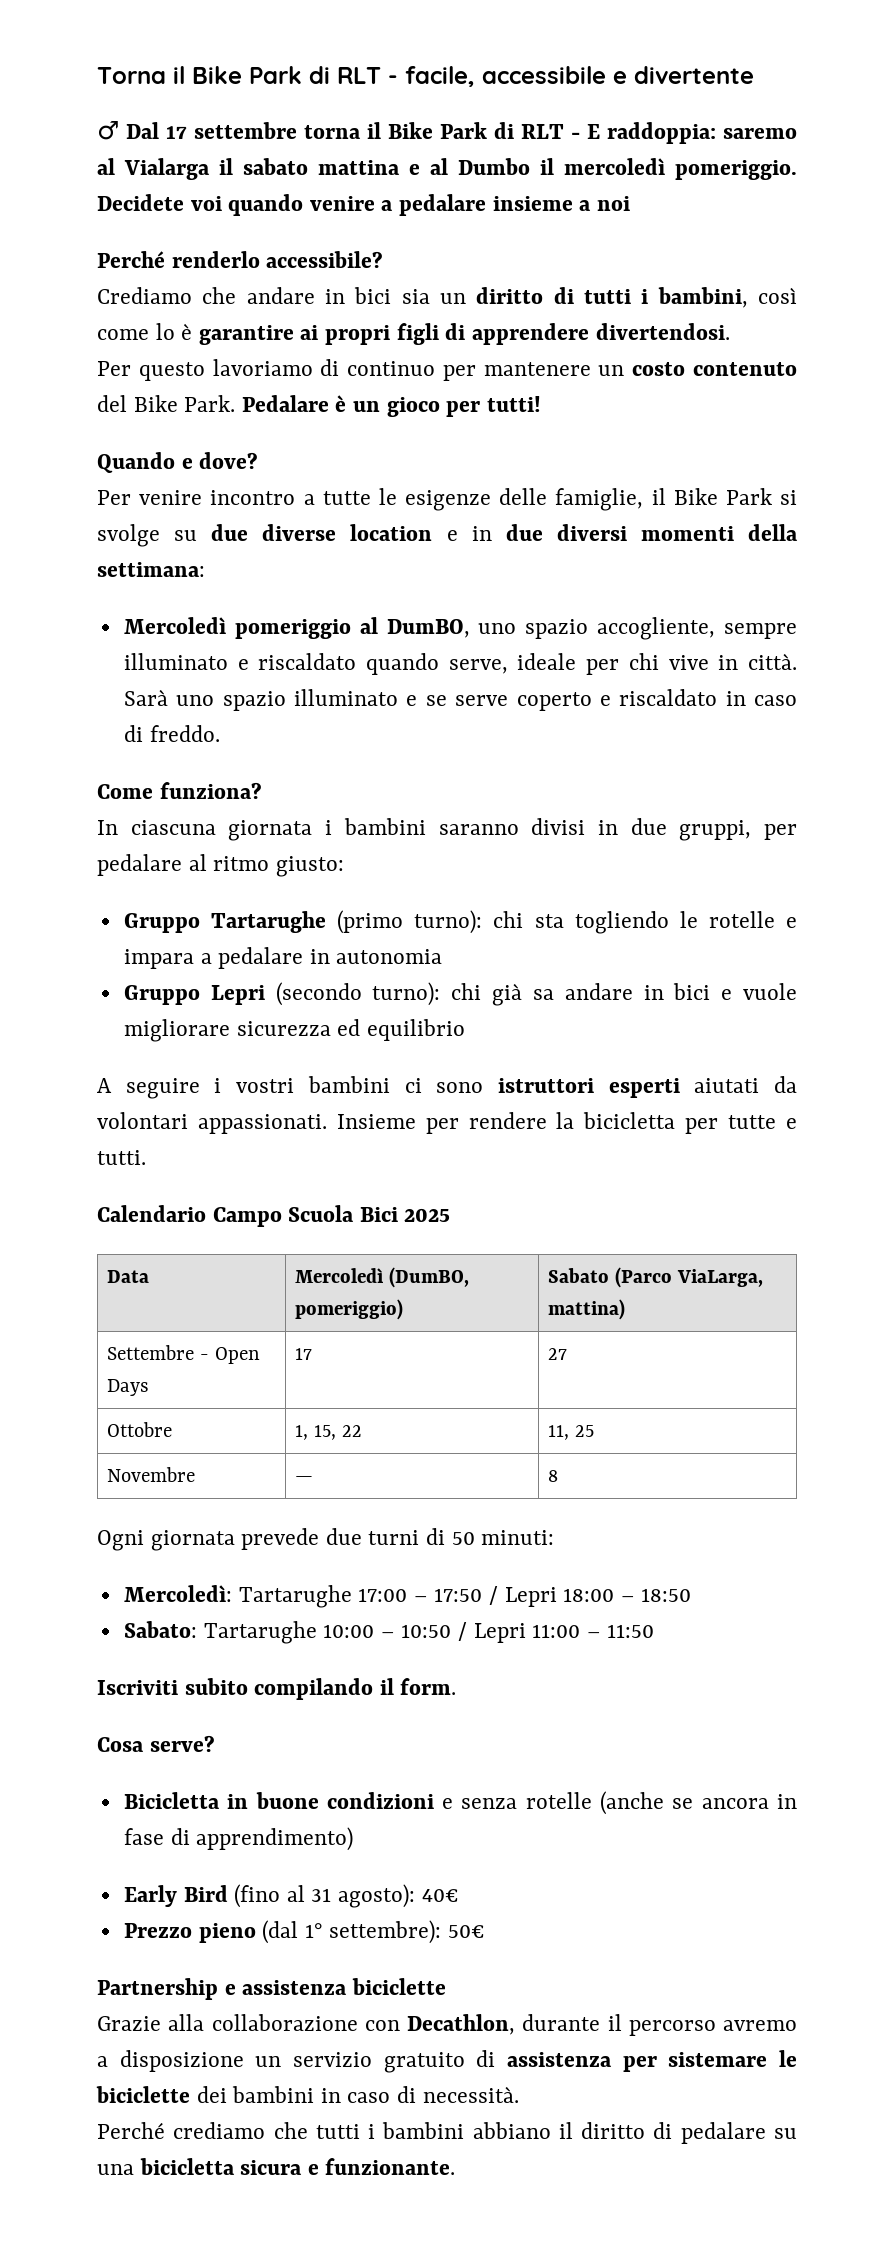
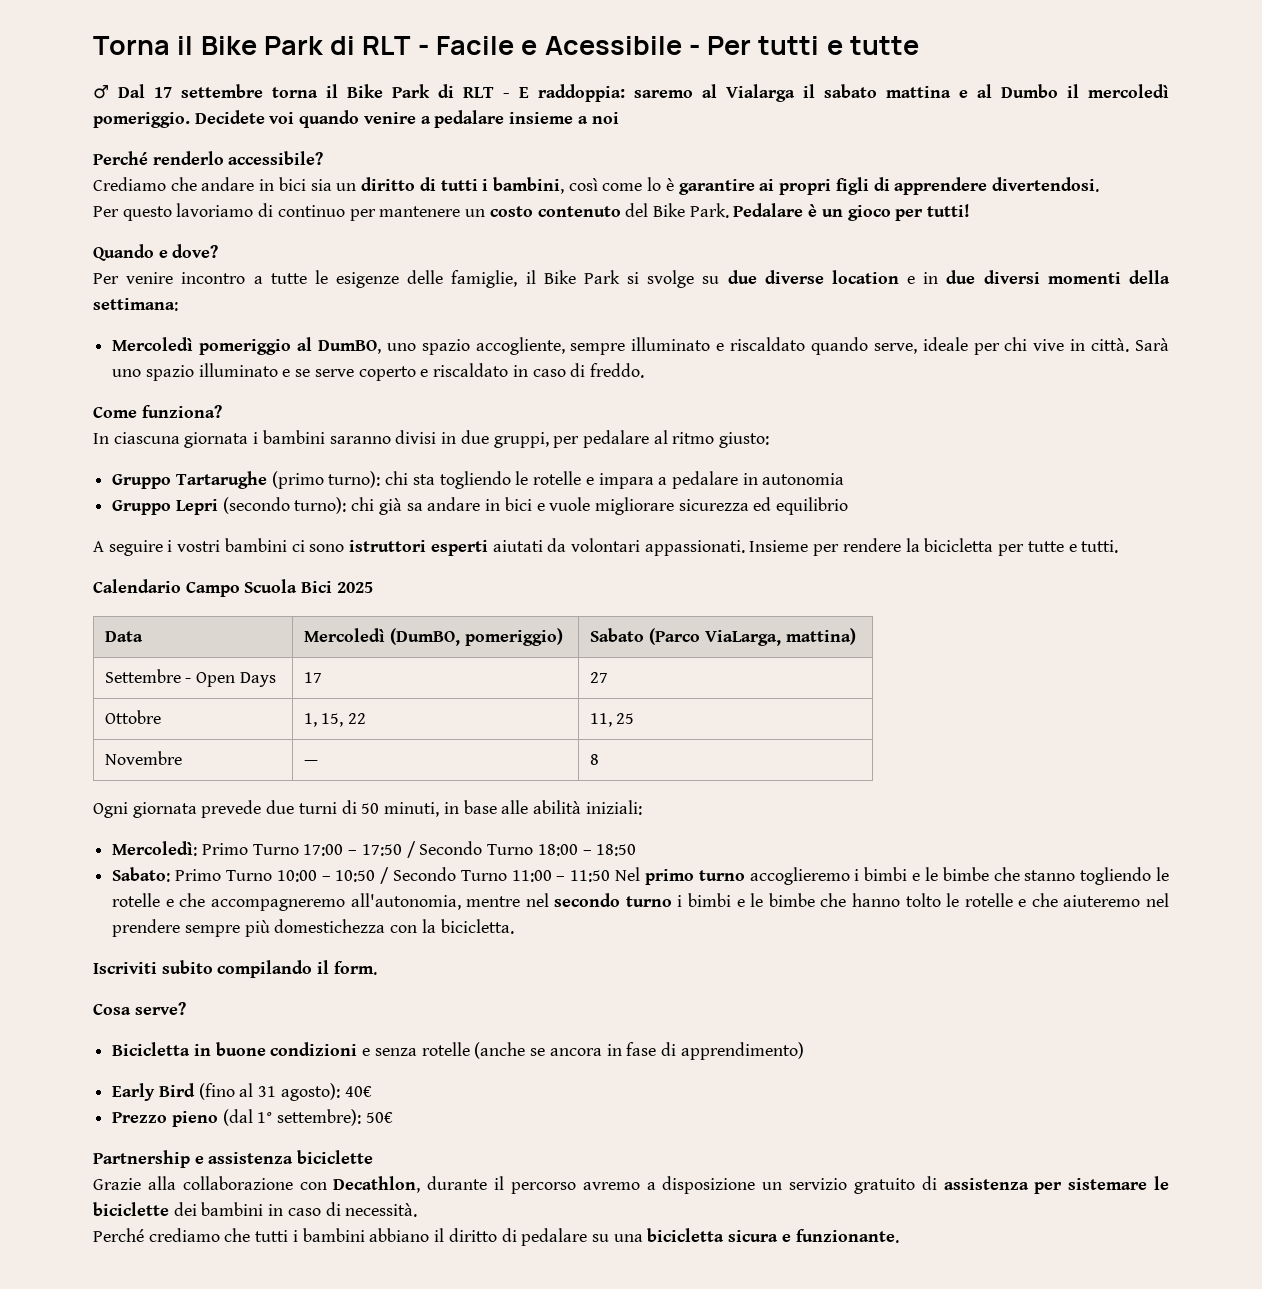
- Torna il Bike Park di RLT - facile, accessibile e divertente
+ Torna il Bike Park di RLT - Facile e Acessibile - Per tutti e tutte
- Ogni giornata prevede due turni di 50 minuti:
+ Ogni giornata prevede due turni di 50 minuti, in base alle abilità iniziali:
- Mercoledì: Tartarughe 17:00 – 17:50 / Lepri 18:00 – 18:50
+ Mercoledì: Primo Turno 17:00 – 17:50 / Secondo Turno 18:00 – 18:50
- Sabato: Tartarughe 10:00 – 10:50 / Lepri 11:00 – 11:50
+ Sabato: Primo Turno 10:00 – 10:50 / Secondo Turno 11:00 – 11:50 Nel primo turno accoglieremo i bimbi e le bimbe che stanno togliendo le rotelle e che accompagneremo all'autonomia, mentre nel secondo turno i bimbi e le bimbe che hanno tolto le rotelle e che aiuteremo nel prendere sempre più domestichezza con la bicicletta.

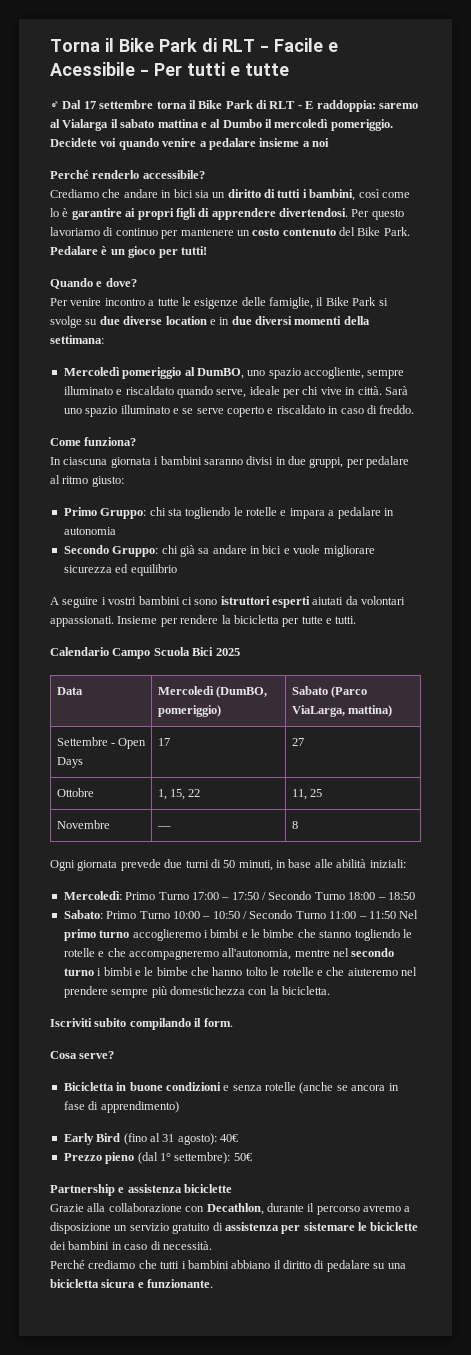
- Crediamo che andare in bici sia un diritto di tutti i bambini, così come lo è garantire ai propri figli di apprendere divertendosi.
- Per questo lavoriamo di continuo per mantenere un costo contenuto del Bike Park.
+ Crediamo che andare in bici sia un diritto di tutti i bambini, così come lo è garantire ai propri figli di apprendere divertendosi. Per questo lavoriamo di continuo per mantenere un costo contenuto del Bike Park.
- Gruppo Tartarughe (primo turno): chi sta togliendo le rotelle e impara a pedalare in autonomia
+ Primo Gruppo: chi sta togliendo le rotelle e impara a pedalare in autonomia
- Gruppo Lepri (secondo turno): chi già sa andare in bici e vuole migliorare sicurezza ed equilibrio
+ Secondo Gruppo: chi già sa andare in bici e vuole migliorare sicurezza ed equilibrio

